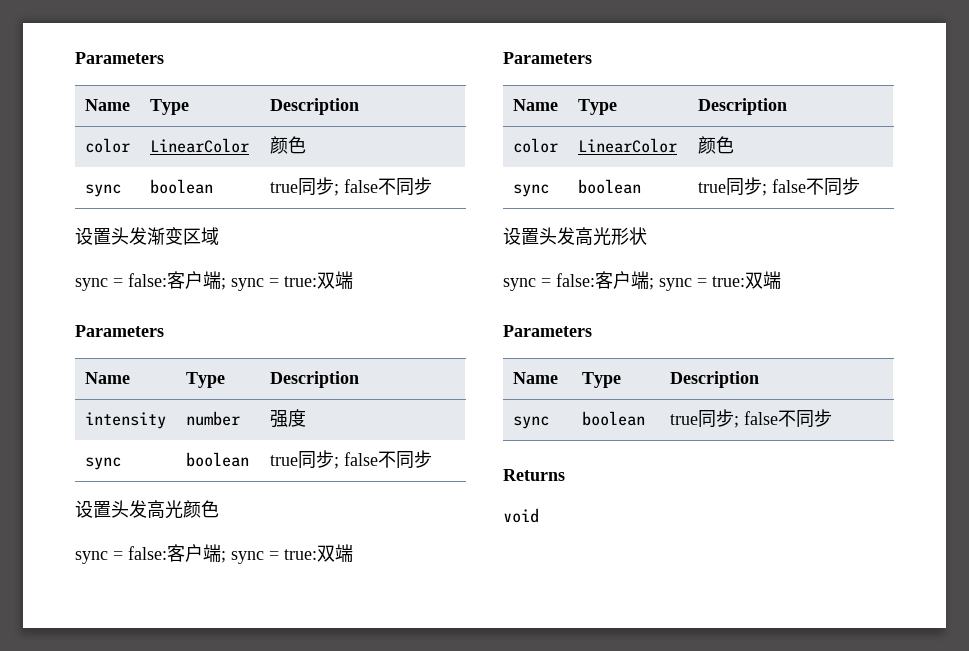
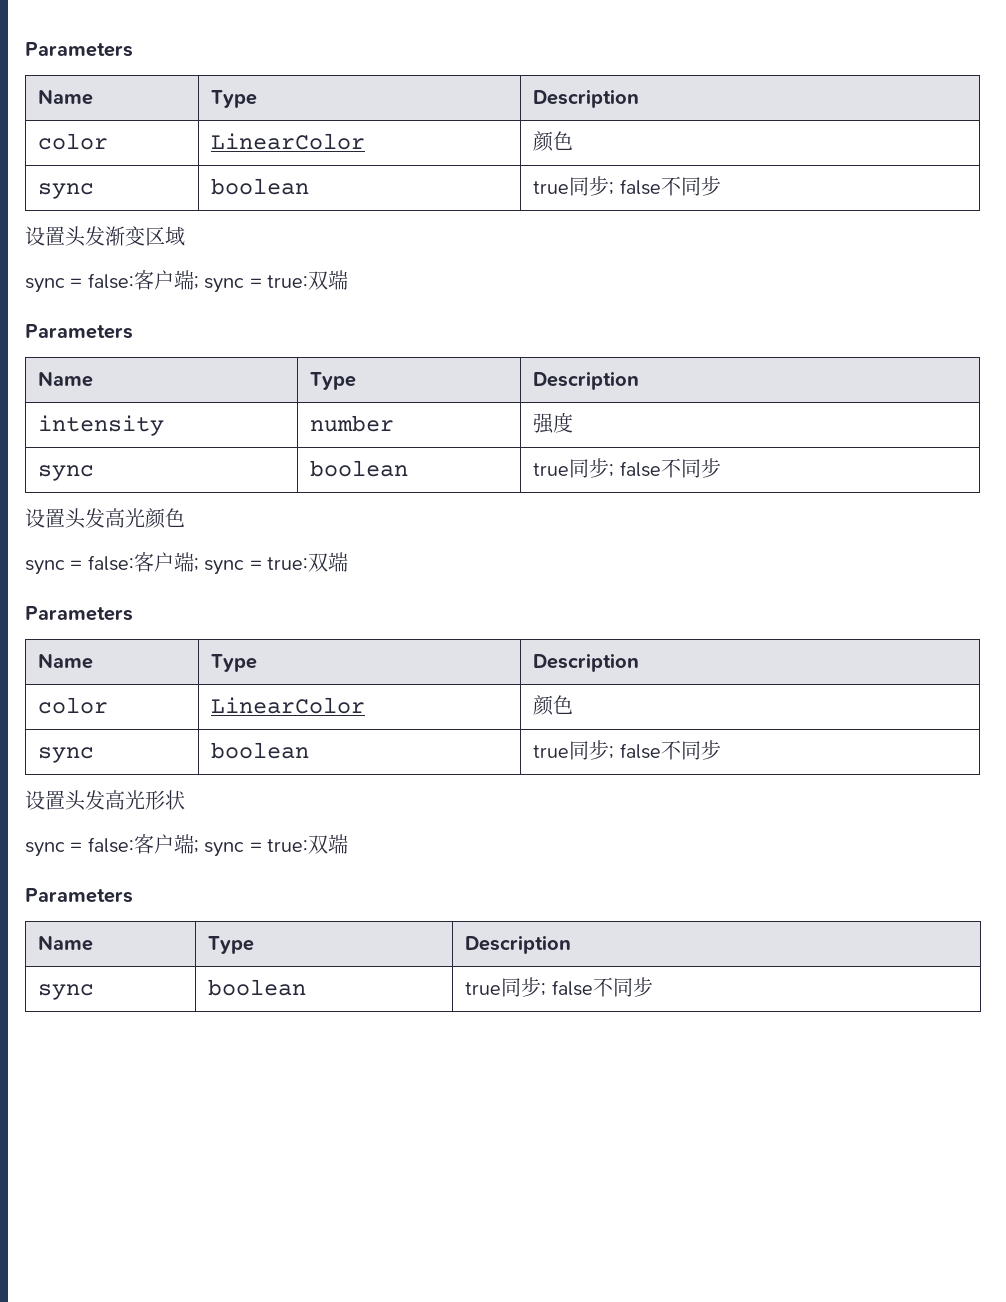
- Returns
- void

